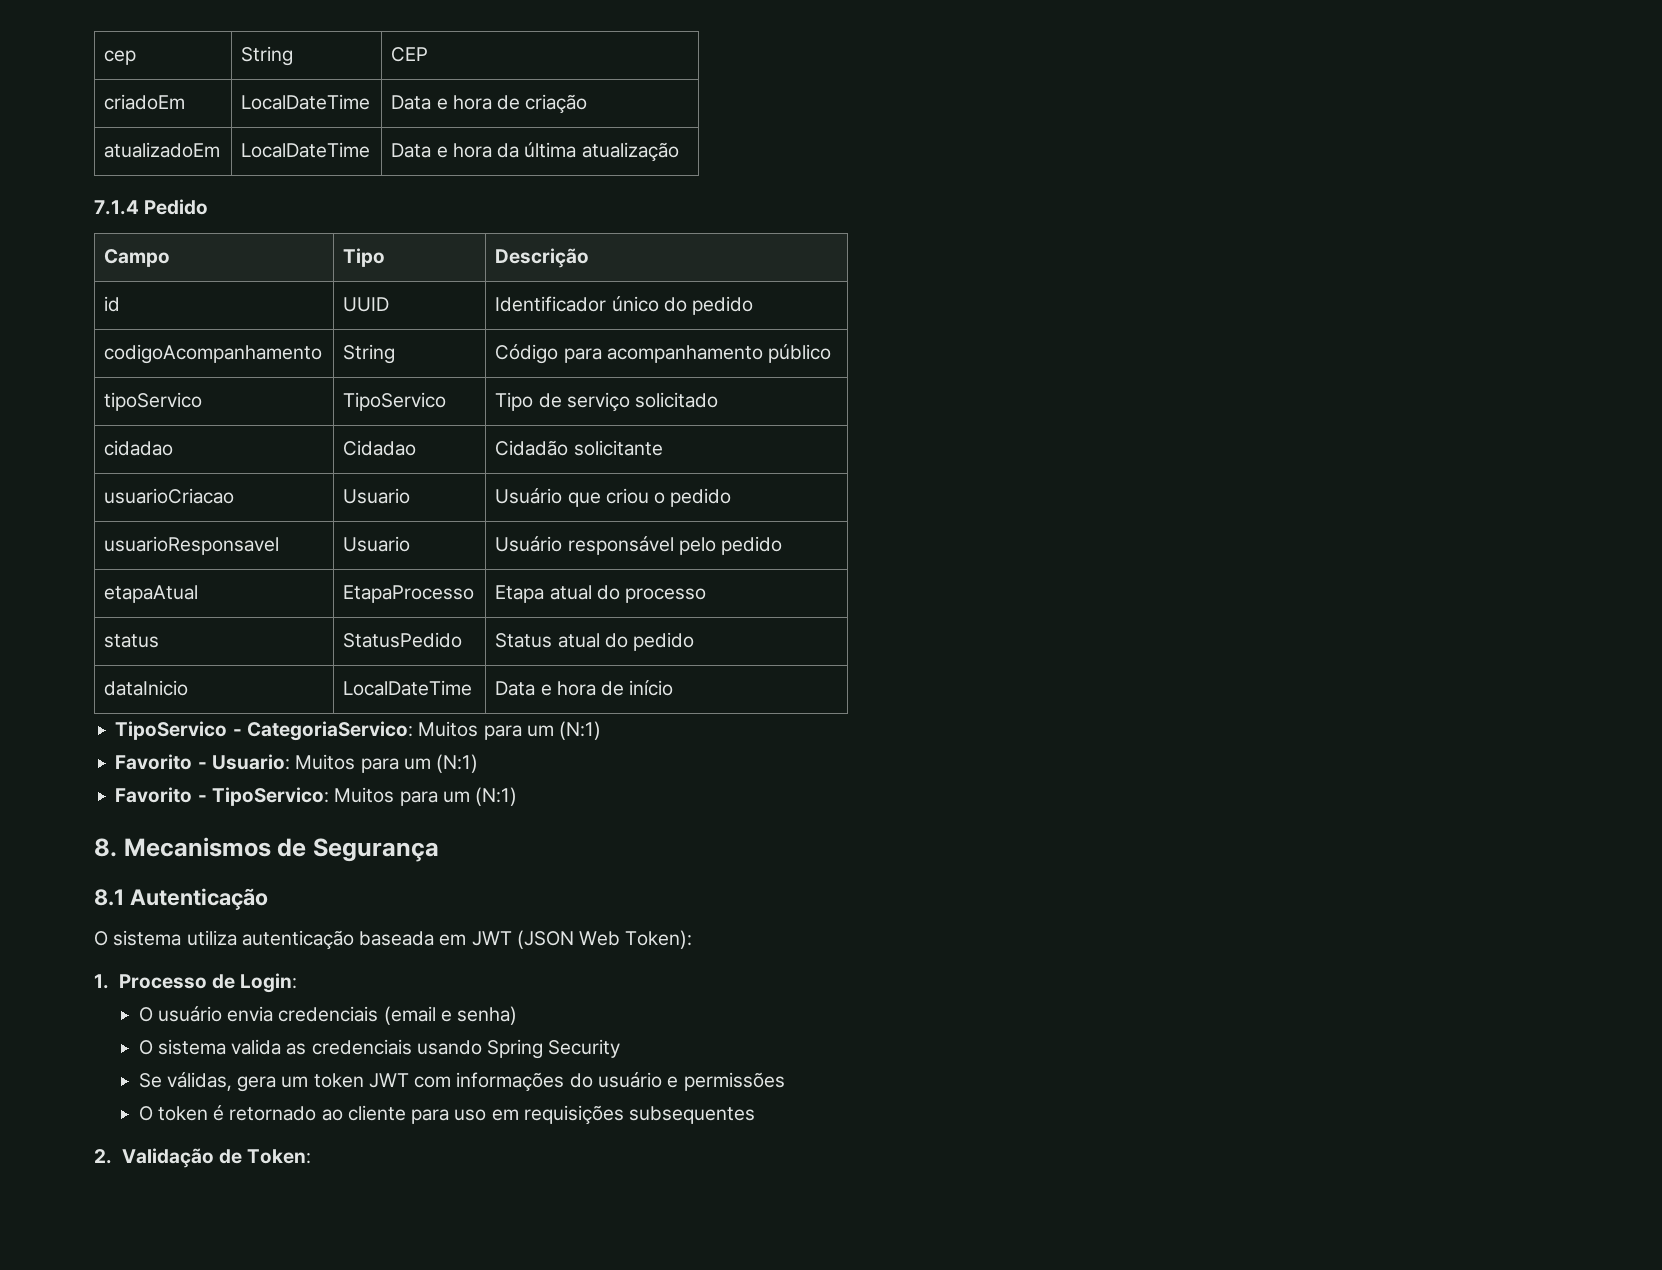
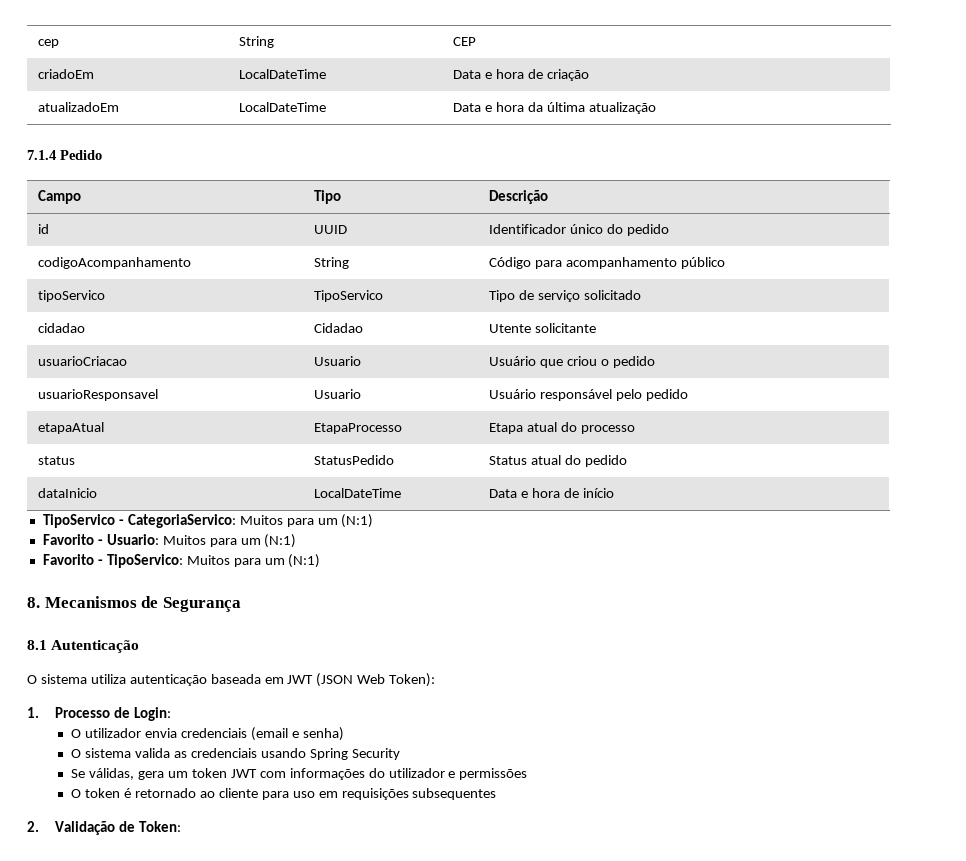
- cidadao | Cidadao | Cidadão solicitante
+ cidadao | Cidadao | Utente solicitante
- O usuário envia credenciais (email e senha)
+ O utilizador envia credenciais (email e senha)
- Se válidas, gera um token JWT com informações do usuário e permissões
+ Se válidas, gera um token JWT com informações do utilizador e permissões

